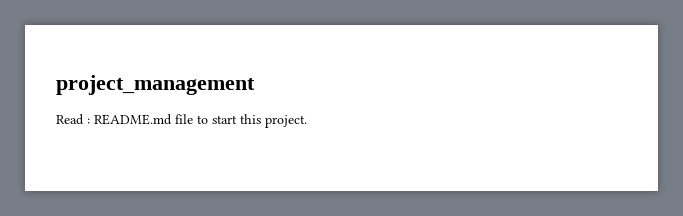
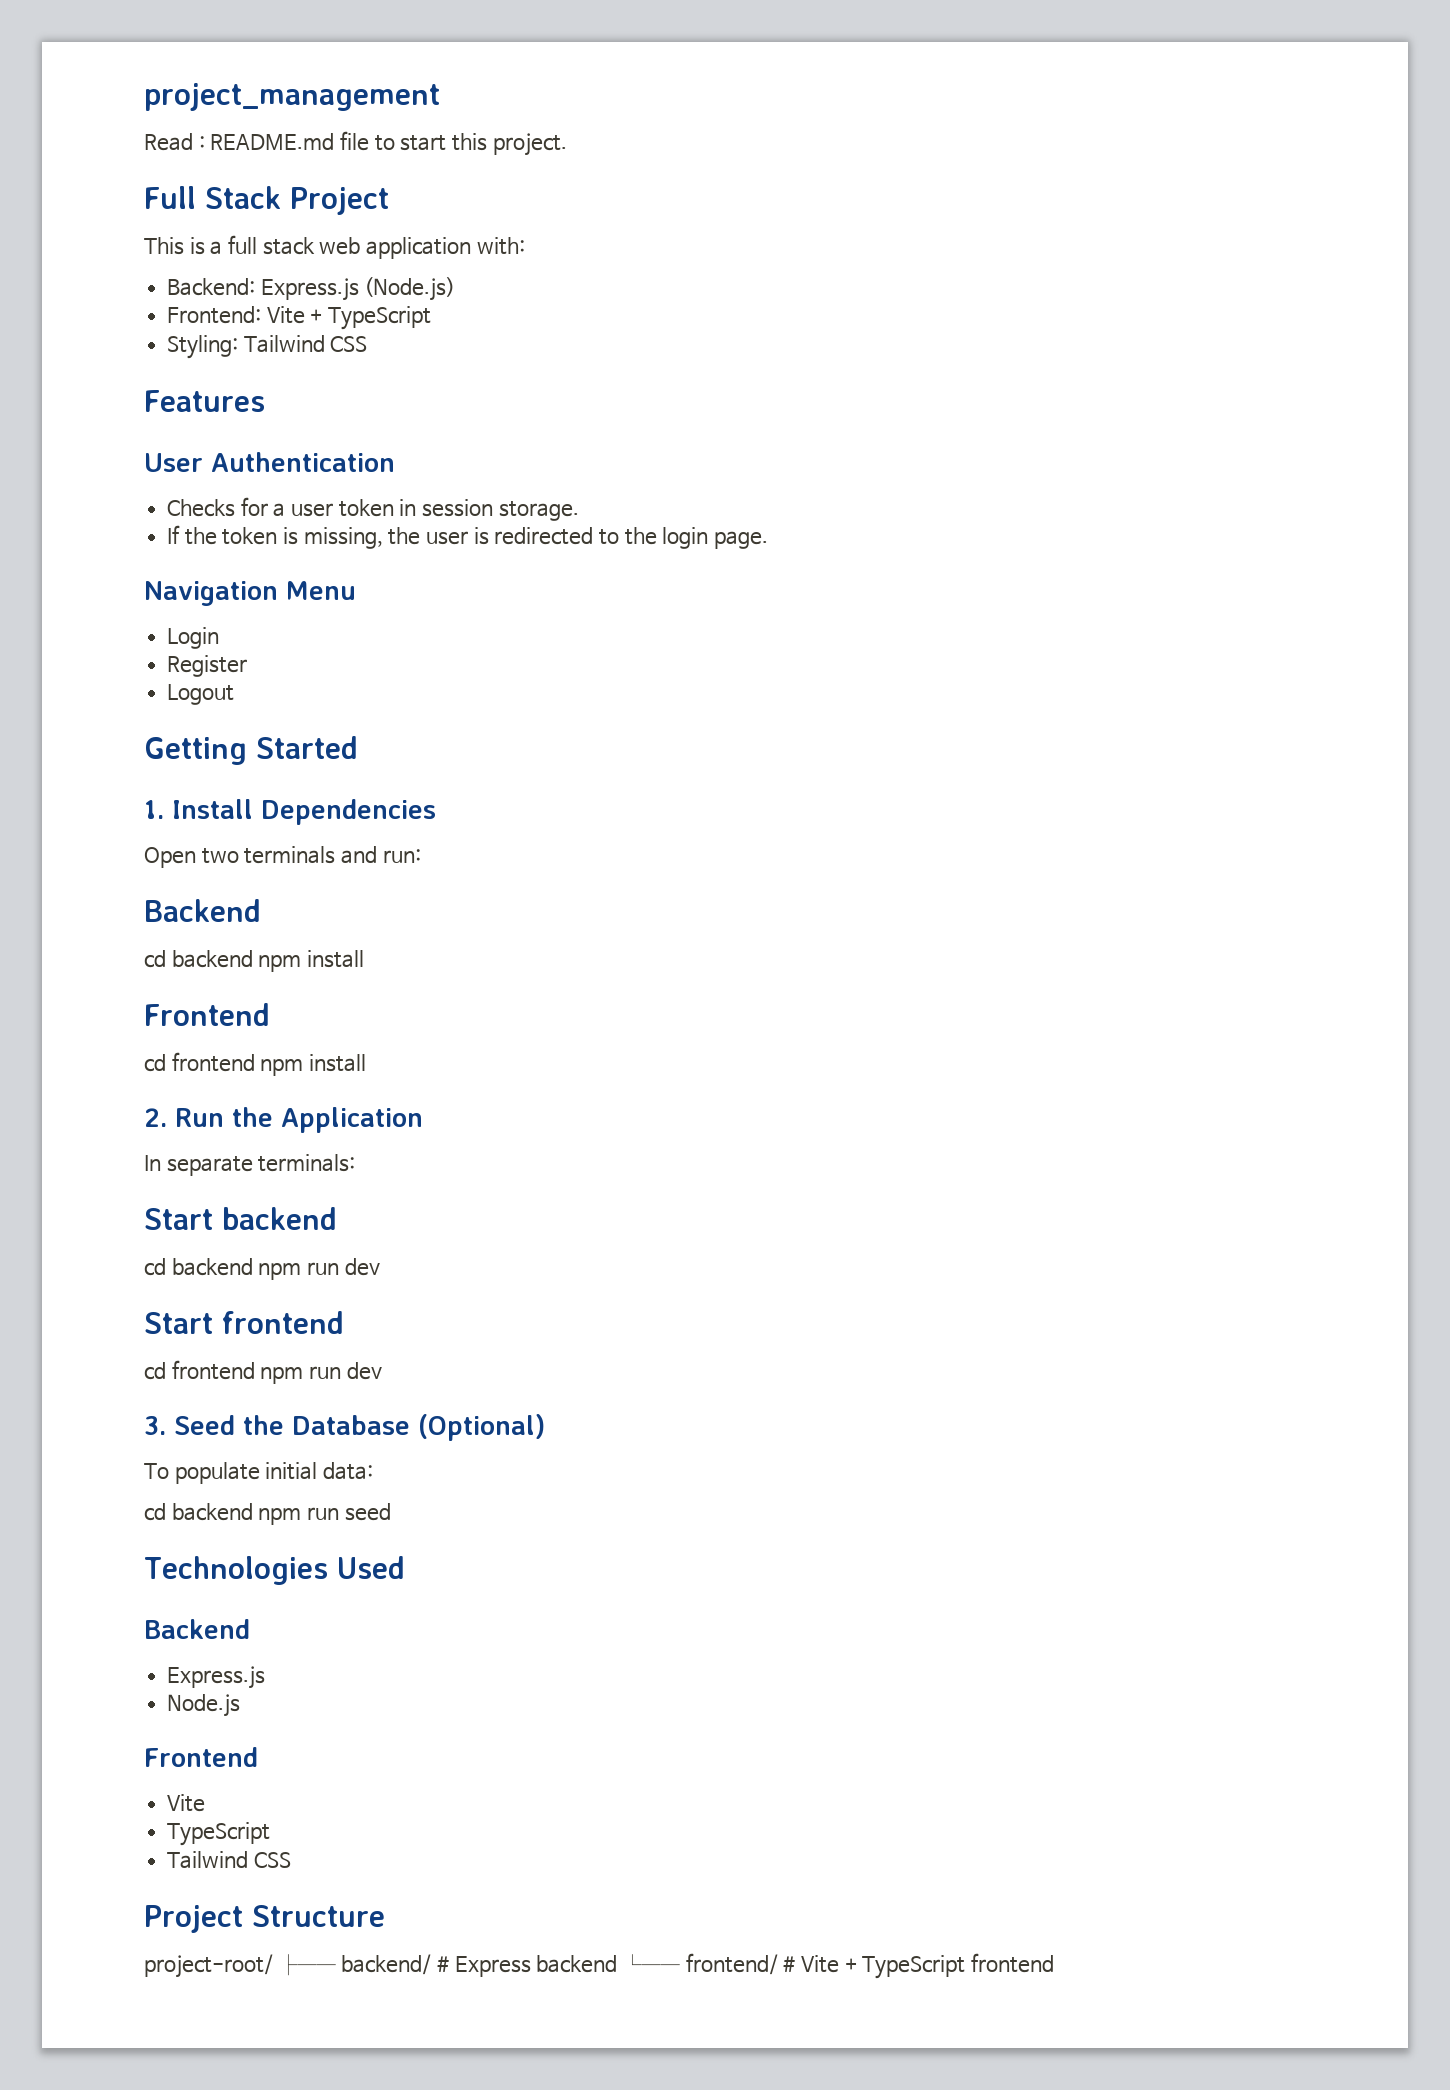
+ Full Stack Project
+ This is a full stack web application with:
+ Backend: Express.js (Node.js)
+ Frontend: Vite + TypeScript
+ Styling: Tailwind CSS
+ Features
+ User Authentication
+ Checks for a user token in session storage.
+ If the token is missing, the user is redirected to the login page.
+ Navigation Menu
+ Login
+ Register
+ Logout
+ Getting Started
+ 1. Install Dependencies
+ Open two terminals and run:
+ Backend
+ cd backend npm install
+ Frontend
+ cd frontend npm install
+ 2. Run the Application
+ In separate terminals:
+ Start backend
+ cd backend npm run dev
+ Start frontend
+ cd frontend npm run dev
+ 3. Seed the Database (Optional)
+ To populate initial data:
+ cd backend npm run seed
+ Technologies Used
+ Backend
+ Express.js
+ Node.js
+ Frontend
+ Vite
+ TypeScript
+ Tailwind CSS
+ Project Structure
+ project-root/ ├── backend/ # Express backend └── frontend/ # Vite + TypeScript frontend

